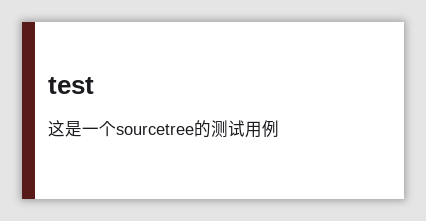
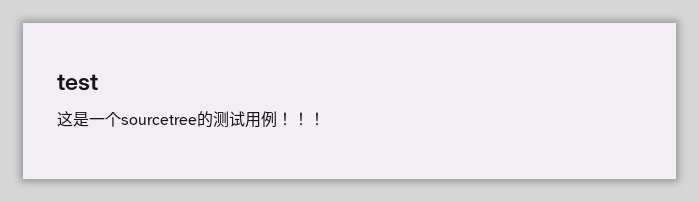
- 这是一个sourcetree的测试用例
+ 这是一个sourcetree的测试用例！！！

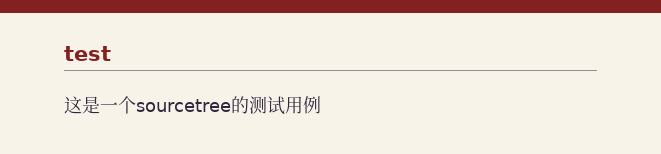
- 这是一个sourcetree的测试用例！！！
+ 这是一个sourcetree的测试用例

